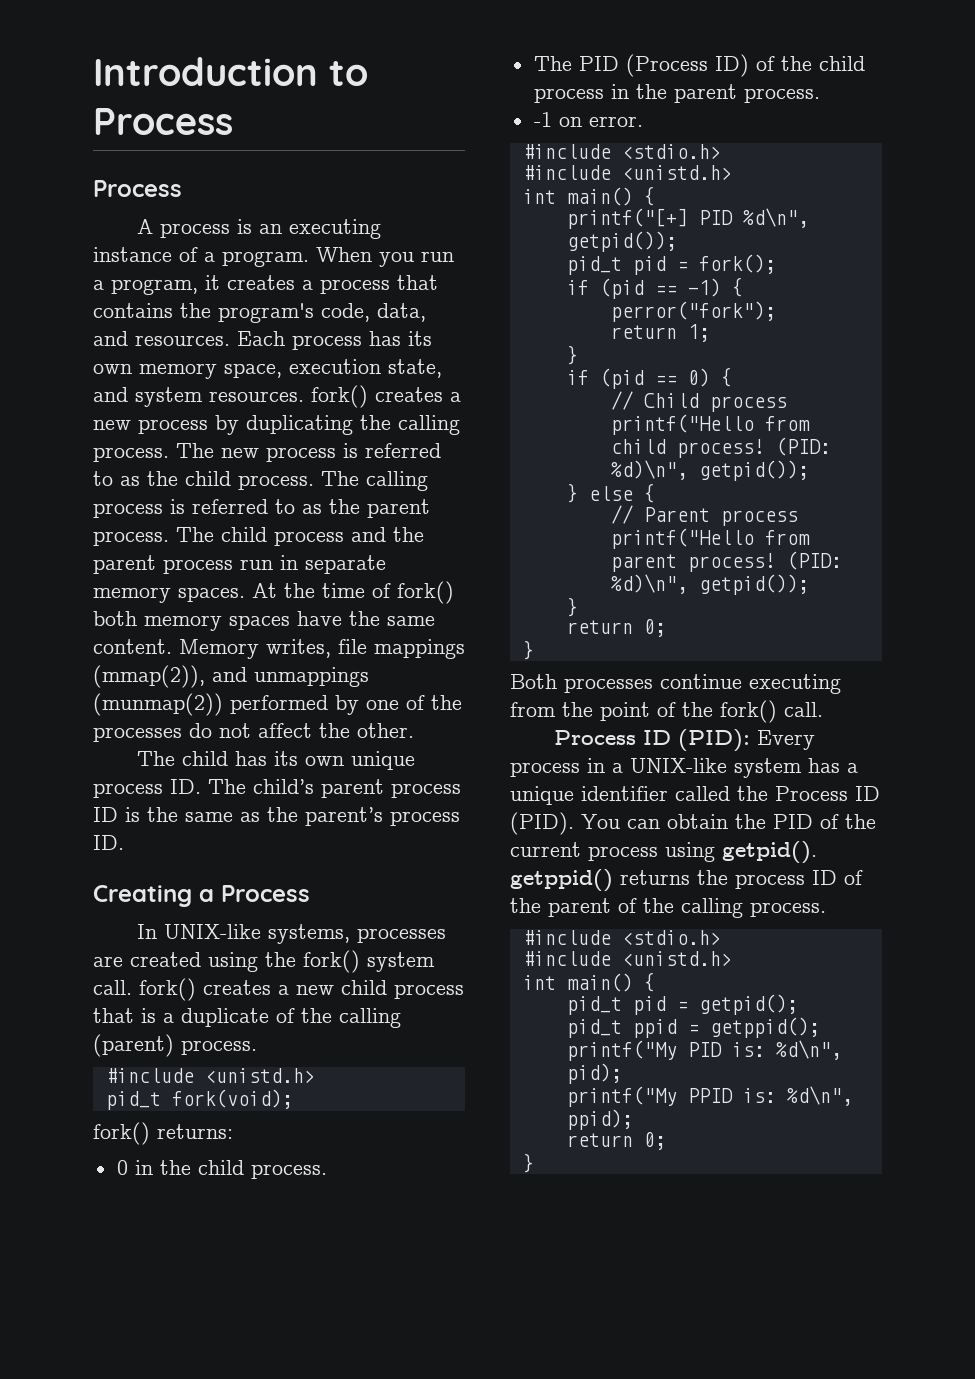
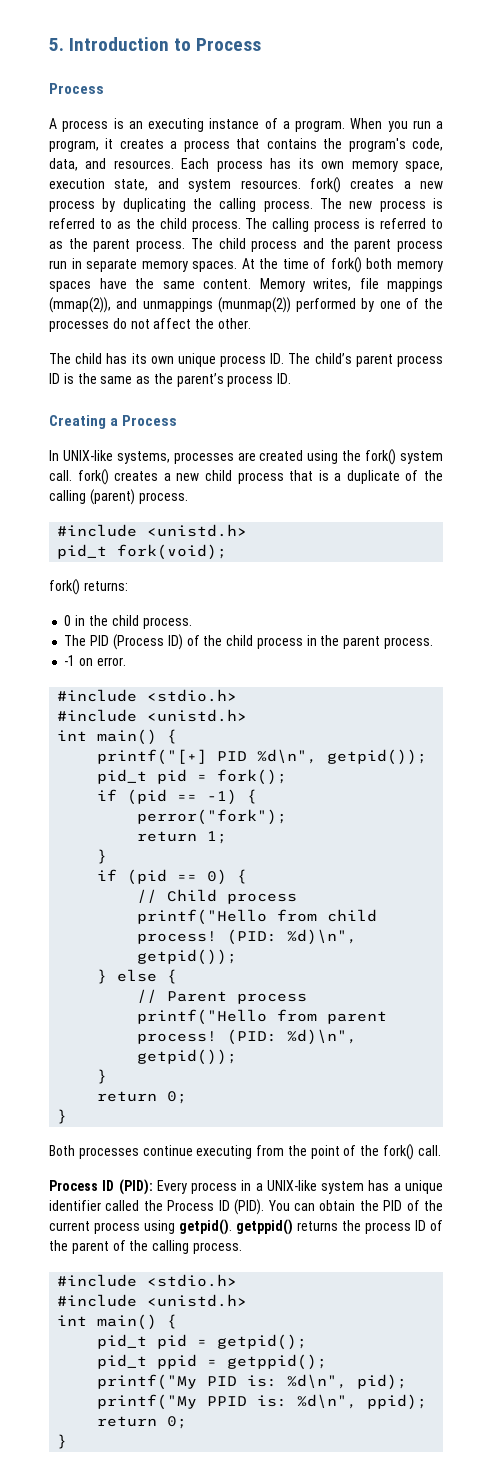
- Introduction to Process
+ 5. Introduction to Process

